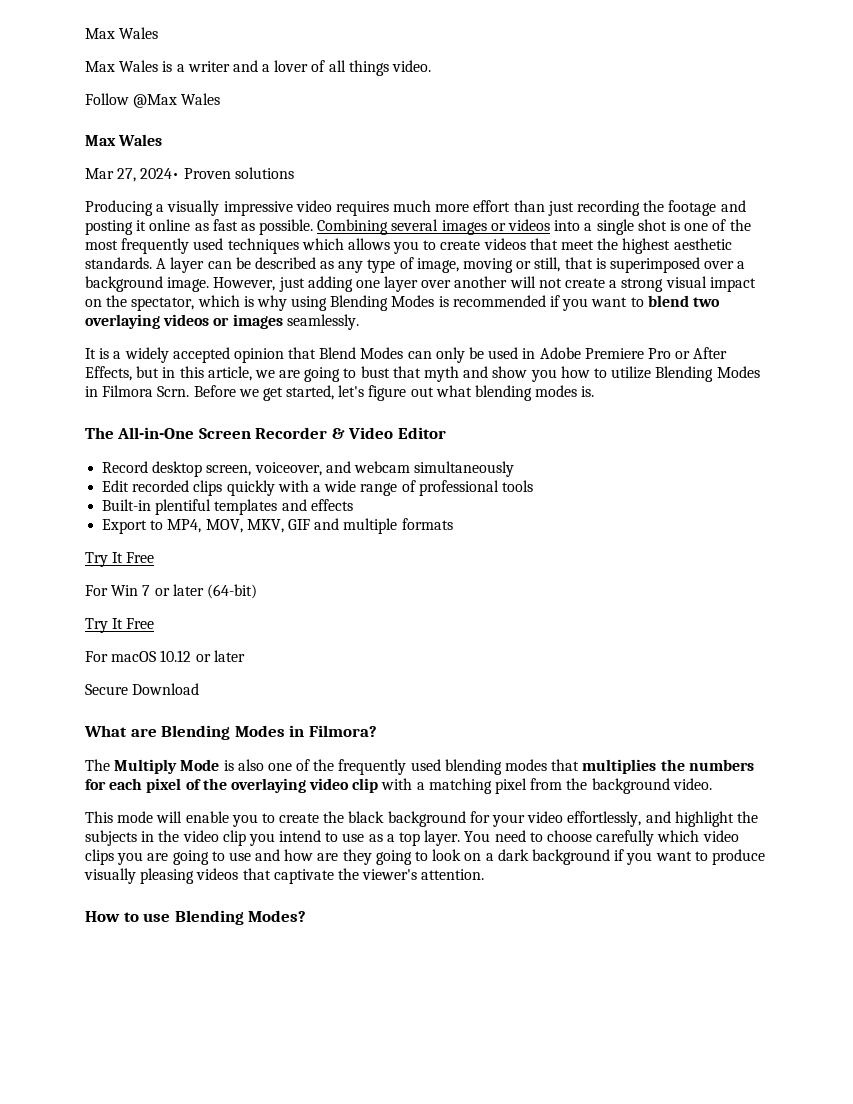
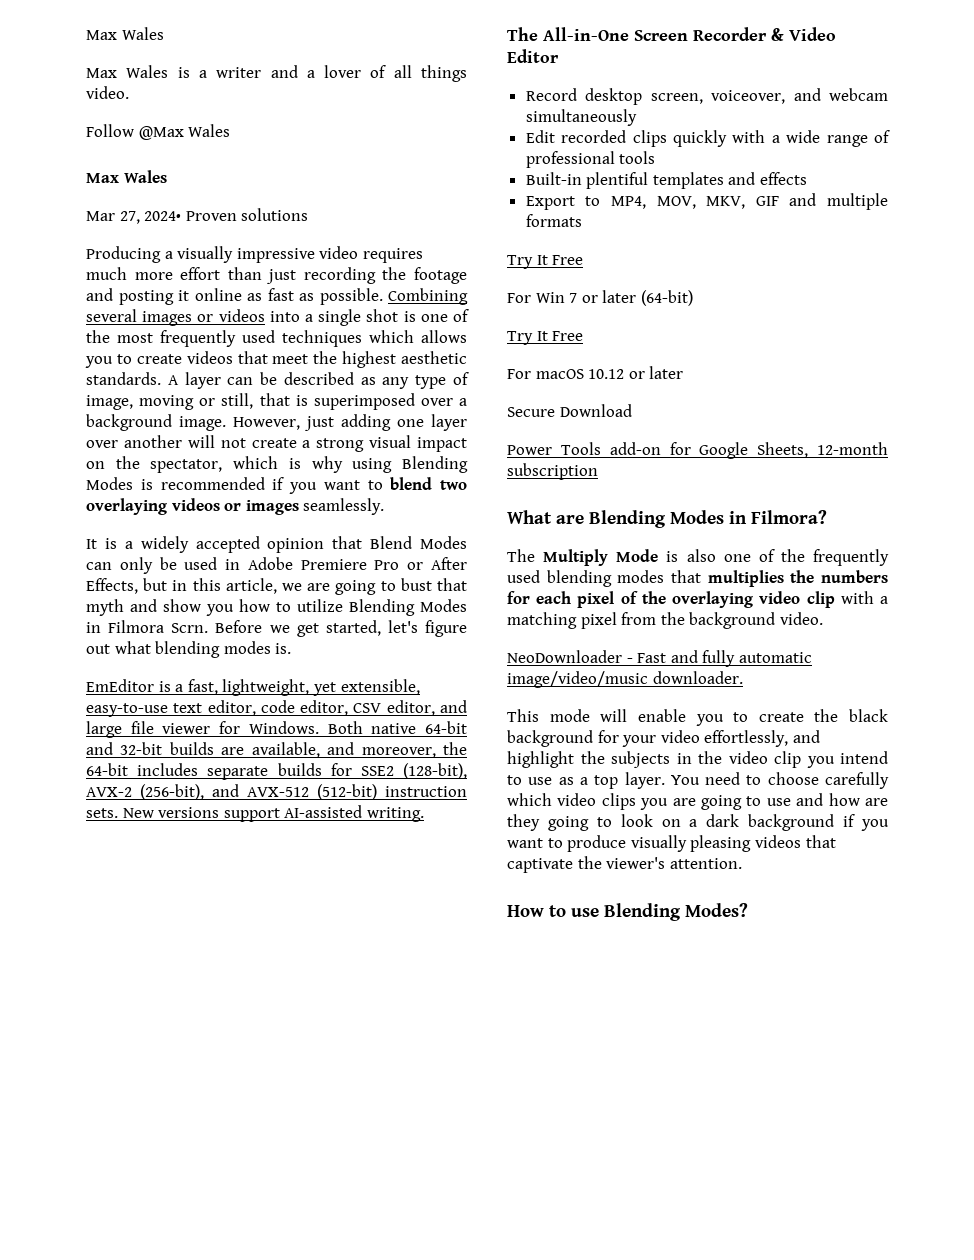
+ EmEditor is a fast, lightweight, yet extensible, easy-to-use text editor, code editor, CSV editor, and large file viewer for Windows. Both native 64-bit and 32-bit builds are available, and moreover, the 64-bit includes separate builds for SSE2 (128-bit), AVX-2 (256-bit), and AVX-512 (512-bit) instruction sets. New versions support AI-assisted writing.
+ Power Tools add-on for Google Sheets, 12-month subscription
+ NeoDownloader - Fast and fully automatic image/video/music downloader.

